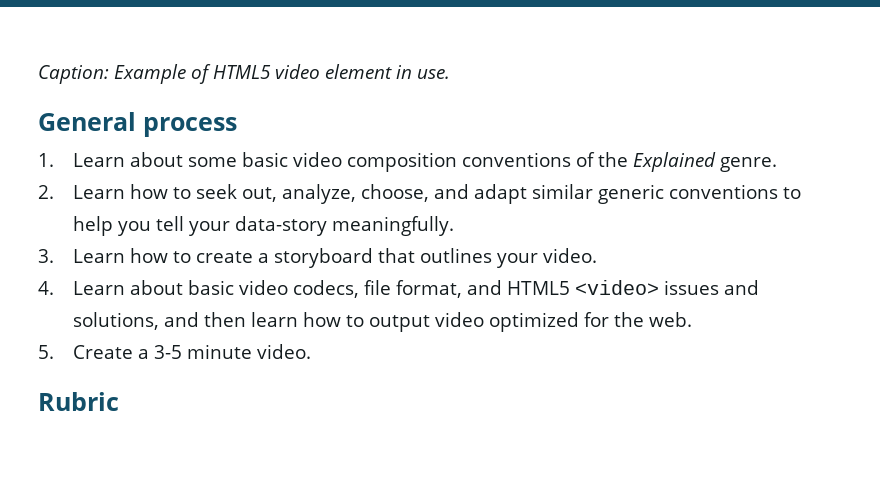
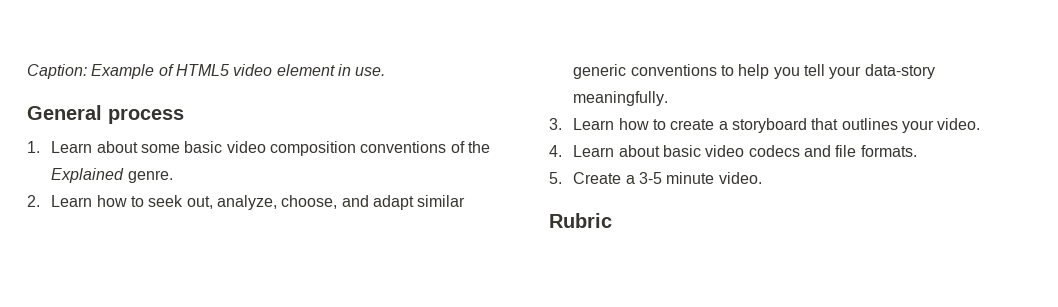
- 4. Learn about basic video codecs, file format, and HTML5 <video> issues and solutions, and then learn how to output video optimized for the web.
+ 4. Learn about basic video codecs and file formats.

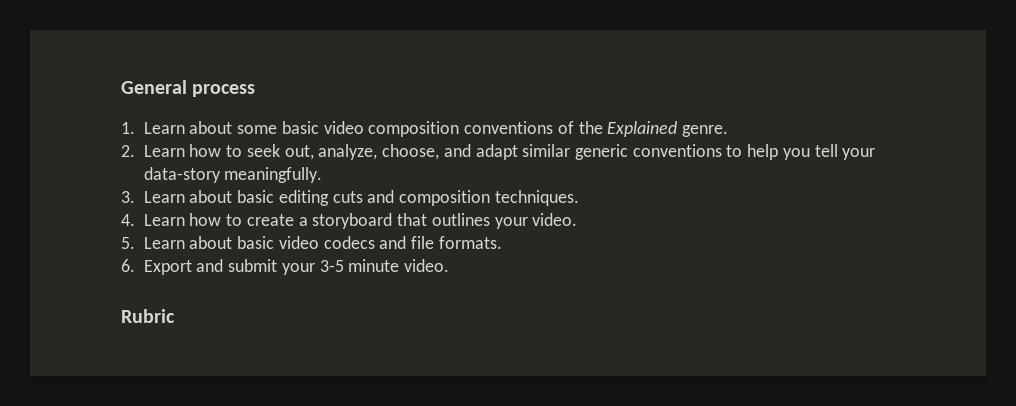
- Caption: Example of HTML5 video element in use.
- 3. Learn how to create a storyboard that outlines your video.
+ 3. Learn about basic editing cuts and composition techniques.
+ 4. Learn how to create a storyboard that outlines your video.
- 4. Learn about basic video codecs and file formats.
+ 5. Learn about basic video codecs and file formats.
- 5. Create a 3-5 minute video.
+ 6. Export and submit your 3-5 minute video.

